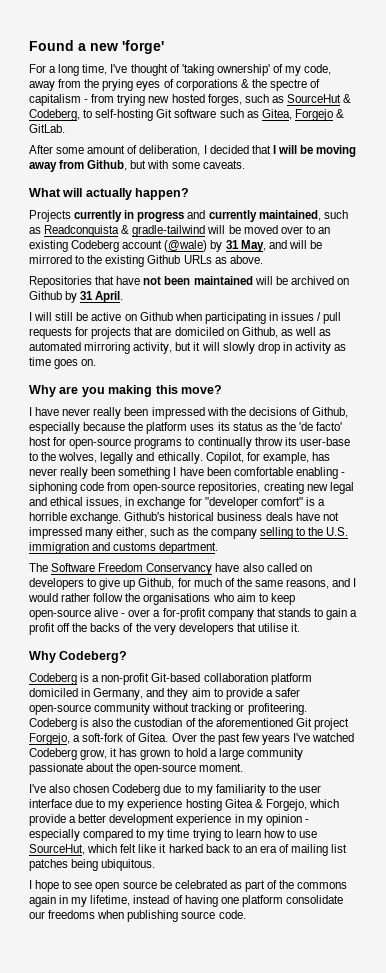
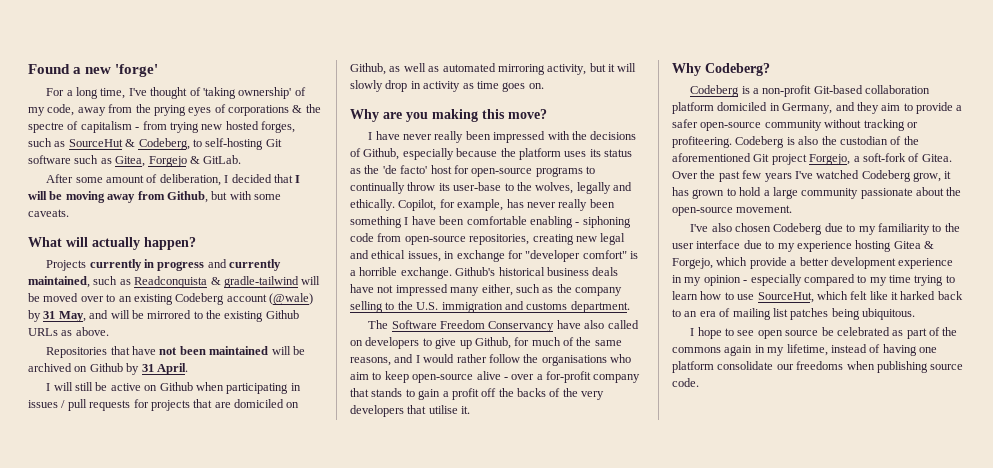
- Over the past few years I've watched Codeberg grow, it has grown to hold a large community passionate about the open-source moment.
+ Over the past few years I've watched Codeberg grow, it has grown to hold a large community passionate about the open-source movement.

